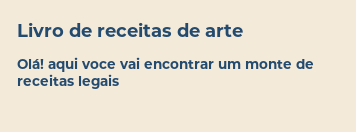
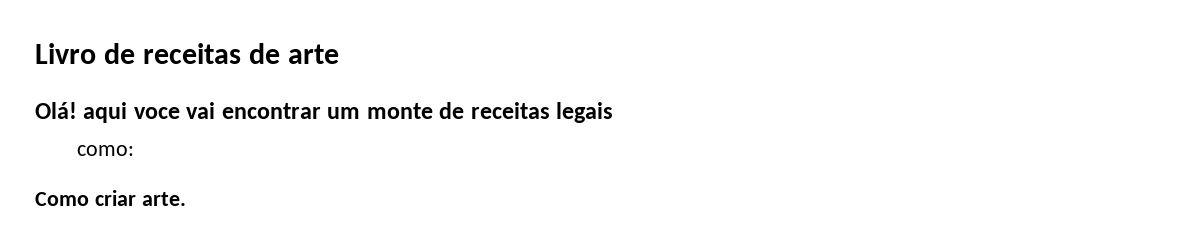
+ como:
+ Como criar arte.

